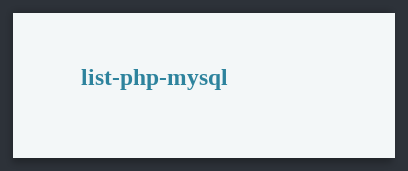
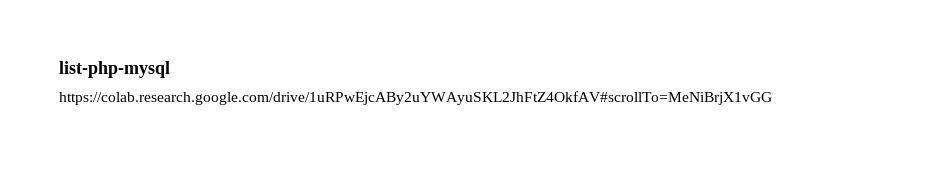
+ https://colab.research.google.com/drive/1uRPwEjcABy2uYWAyuSKL2JhFtZ4OkfAV#scrollTo=MeNiBrjX1vGG

